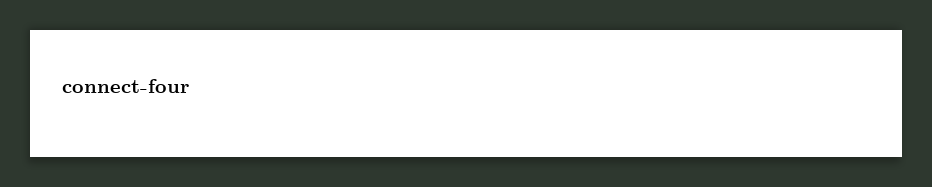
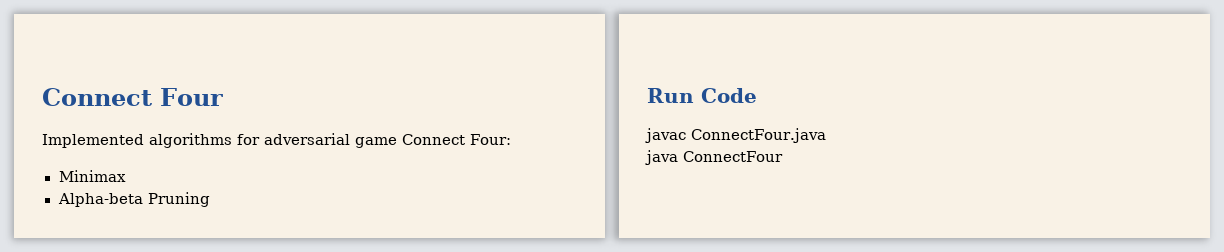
- connect-four
+ Connect Four
+ Implemented algorithms for adversarial game Connect Four:
+ Minimax
+ Alpha-beta Pruning
+ Run Code
+ javac ConnectFour.java
+ java ConnectFour

